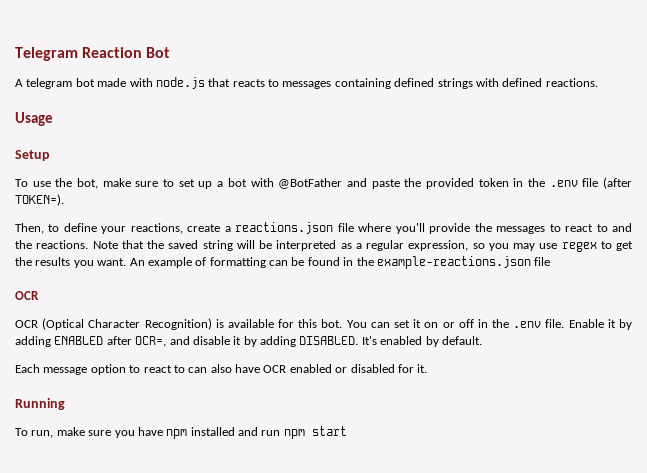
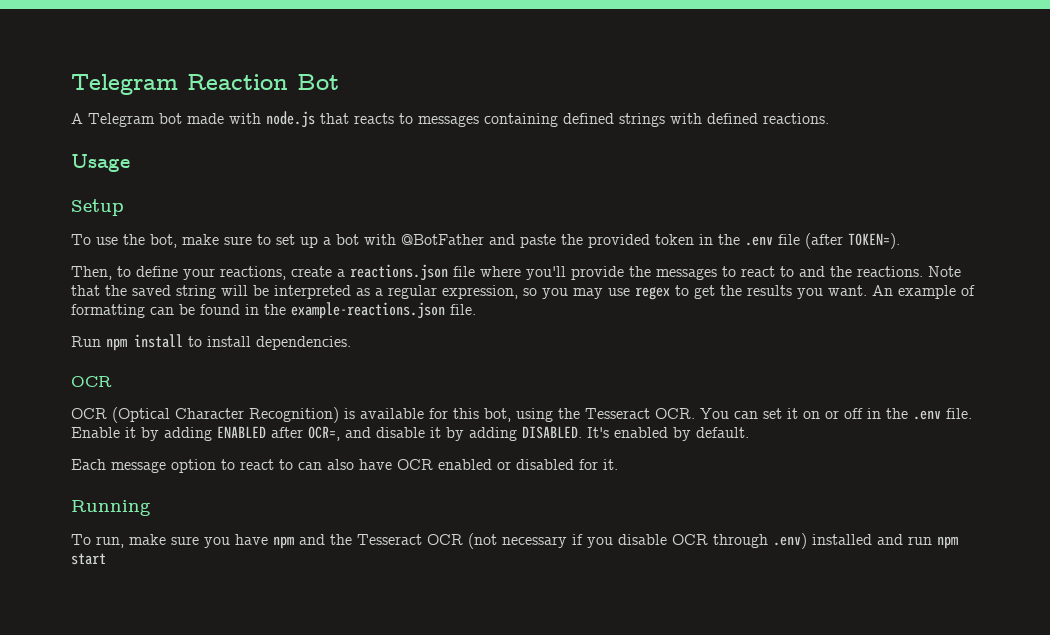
- A telegram bot made with node.js that reacts to messages containing defined strings with defined reactions.
+ A Telegram bot made with node.js that reacts to messages containing defined strings with defined reactions.
- An example of formatting can be found in the example-reactions.json file
+ An example of formatting can be found in the example-reactions.json file.
+ Run npm install to install dependencies.
- OCR (Optical Character Recognition) is available for this bot. You can set it on or off in the .env file.
+ OCR (Optical Character Recognition) is available for this bot, using the Tesseract OCR. You can set it on or off in the .env file.
- To run, make sure you have npm installed and run npm start
+ To run, make sure you have npm and the Tesseract OCR (not necessary if you disable OCR through .env) installed and run npm start

